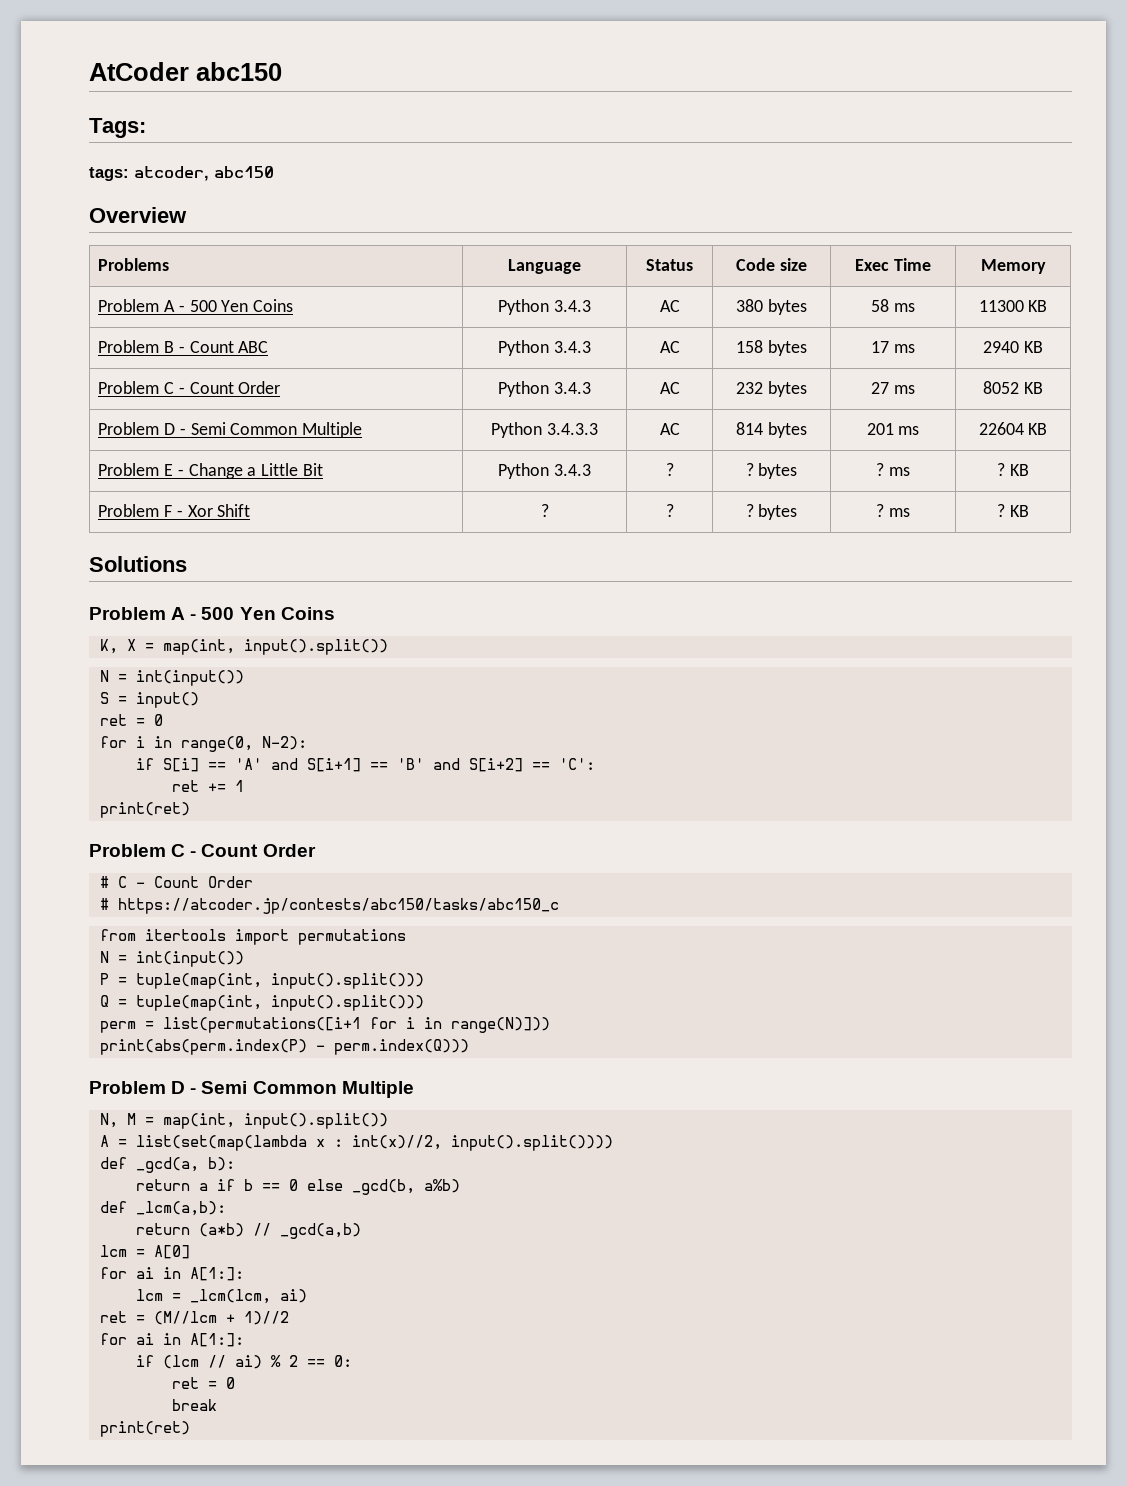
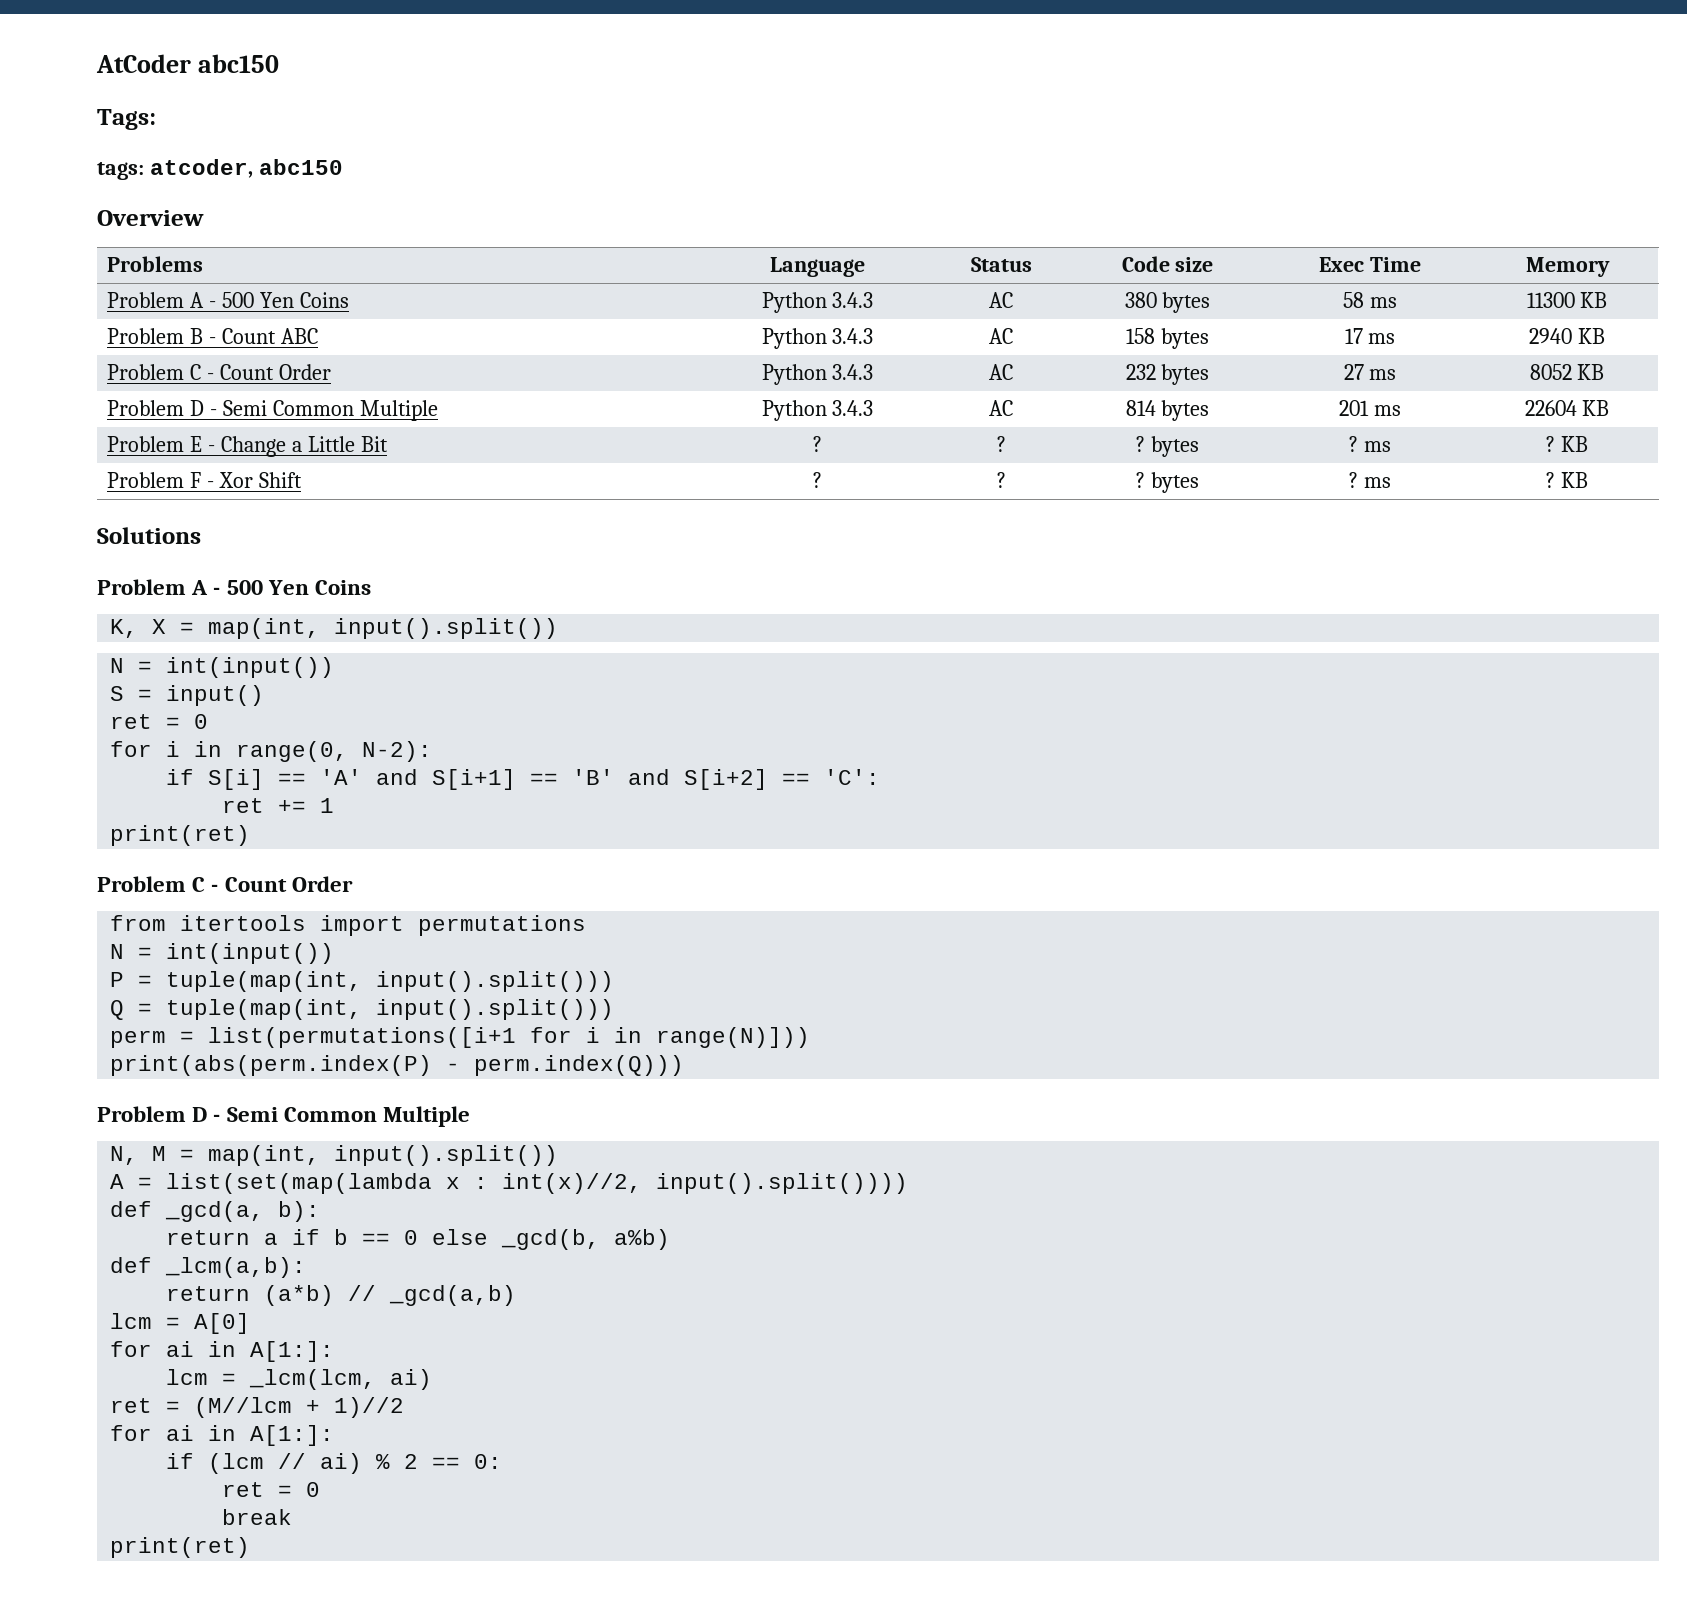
- Problem D - Semi Common Multiple | Python 3.4.3.3 | AC | 814 bytes | 201 ms | 22604 KB
+ Problem D - Semi Common Multiple | Python 3.4.3 | AC | 814 bytes | 201 ms | 22604 KB
- Problem E - Change a Little Bit | Python 3.4.3 | ? | ? bytes | ? ms | ? KB
+ Problem E - Change a Little Bit | ? | ? | ? bytes | ? ms | ? KB
- # C - Count Order
- # https://atcoder.jp/contests/abc150/tasks/abc150_c

